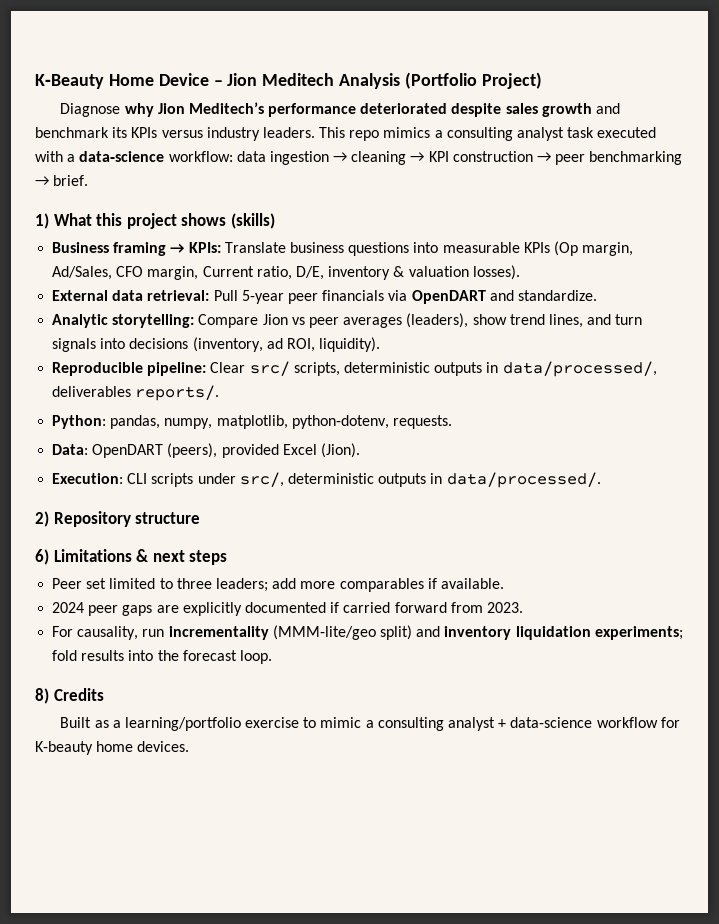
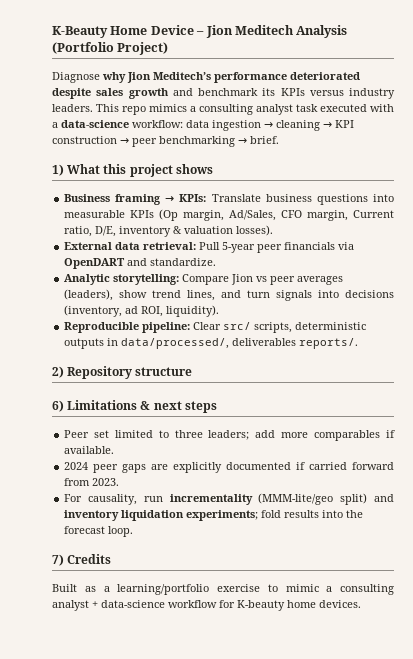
- 1) What this project shows (skills)
+ 1) What this project shows
- Python: pandas, numpy, matplotlib, python‑dotenv, requests.
- Data: OpenDART (peers), provided Excel (Jion).
- Execution: CLI scripts under src/, deterministic outputs in data/processed/.
- 8) Credits
+ 7) Credits

